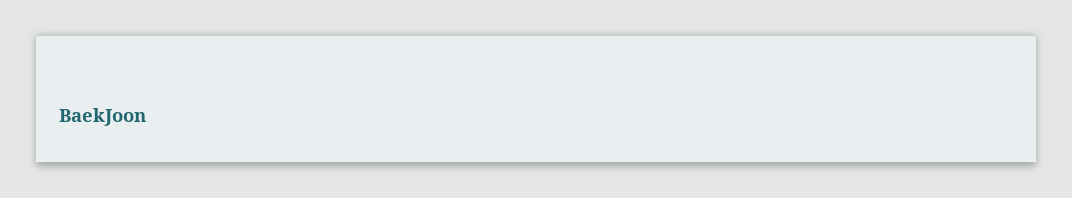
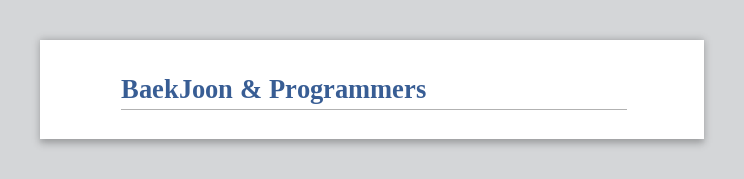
- BaekJoon
+ BaekJoon & Programmers

